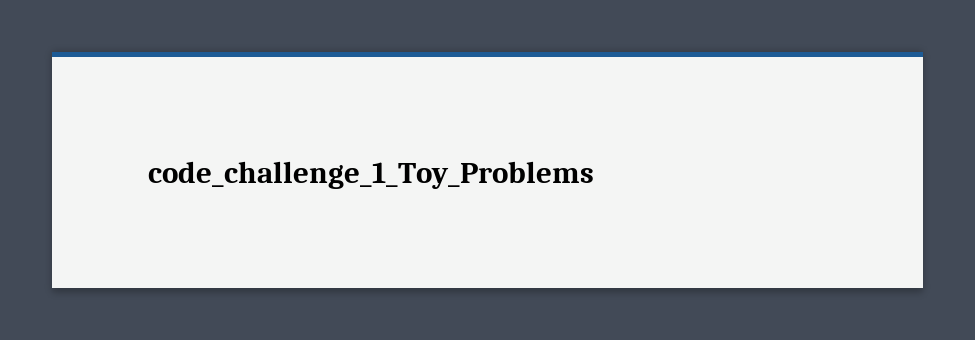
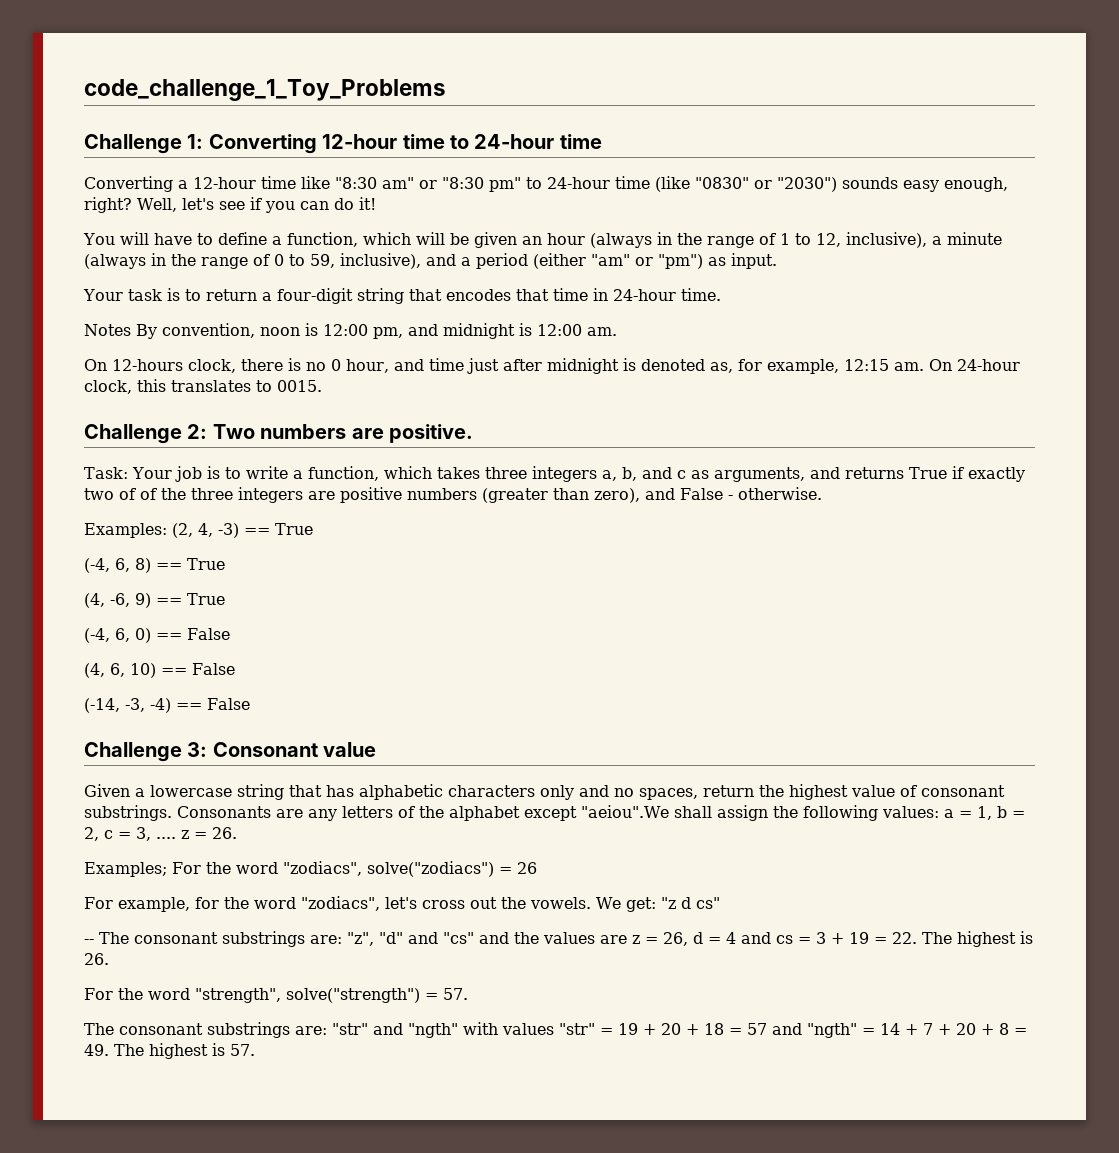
+ Challenge 1: Converting 12-hour time to 24-hour time
+ Converting a 12-hour time like "8:30 am" or "8:30 pm" to 24-hour time (like "0830" or "2030") sounds easy enough, right? Well, let's see if you can do it!
+ You will have to define a function, which will be given an hour (always in the range of 1 to 12, inclusive), a minute (always in the range of 0 to 59, inclusive), and a period (either "am" or "pm") as input.
+ Your task is to return a four-digit string that encodes that time in 24-hour time.
+ Notes By convention, noon is 12:00 pm, and midnight is 12:00 am.
+ On 12-hours clock, there is no 0 hour, and time just after midnight is denoted as, for example, 12:15 am. On 24-hour clock, this translates to 0015.
+ Challenge 2: Two numbers are positive.
+ Task: Your job is to write a function, which takes three integers a, b, and c as arguments, and returns True if exactly two of of the three integers are positive numbers (greater than zero), and False - otherwise.
+ Examples: (2, 4, -3) == True
+ (-4, 6, 8) == True
+ (4, -6, 9) == True
+ (-4, 6, 0) == False
+ (4, 6, 10) == False
+ (-14, -3, -4) == False
+ Challenge 3: Consonant value
+ Given a lowercase string that has alphabetic characters only and no spaces, return the highest value of consonant substrings. Consonants are any letters of the alphabet except "aeiou".We shall assign the following values: a = 1, b = 2, c = 3, .... z = 26.
+ Examples; For the word "zodiacs", solve("zodiacs") = 26
+ For example, for the word "zodiacs", let's cross out the vowels. We get: "z d cs"
+ -- The consonant substrings are: "z", "d" and "cs" and the values are z = 26, d = 4 and cs = 3 + 19 = 22. The highest is 26.
+ For the word "strength", solve("strength") = 57.
+ The consonant substrings are: "str" and "ngth" with values "str" = 19 + 20 + 18 = 57 and "ngth" = 14 + 7 + 20 + 8 = 49. The highest is 57.

